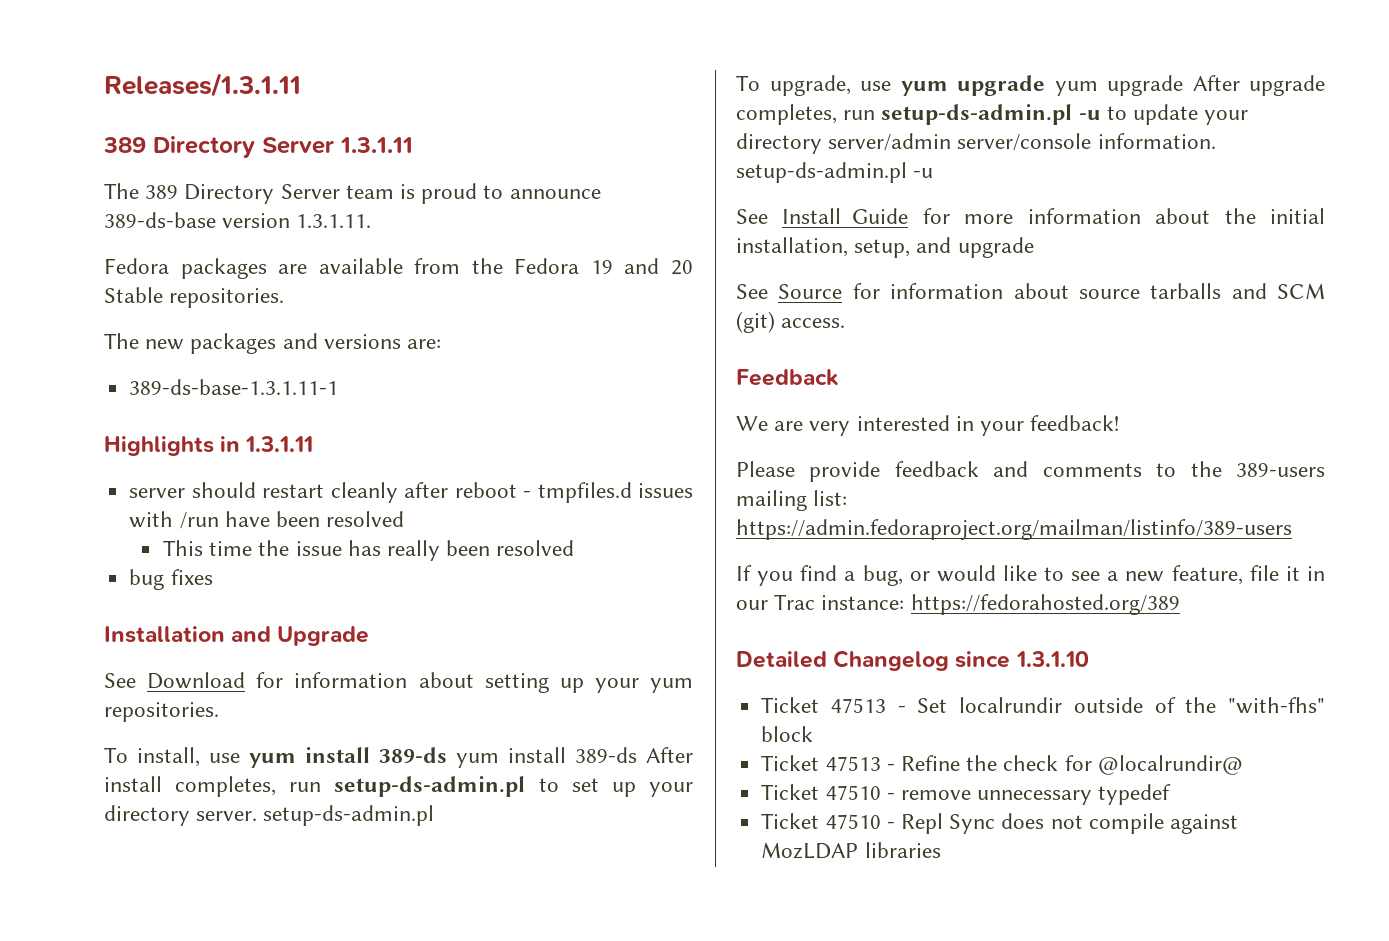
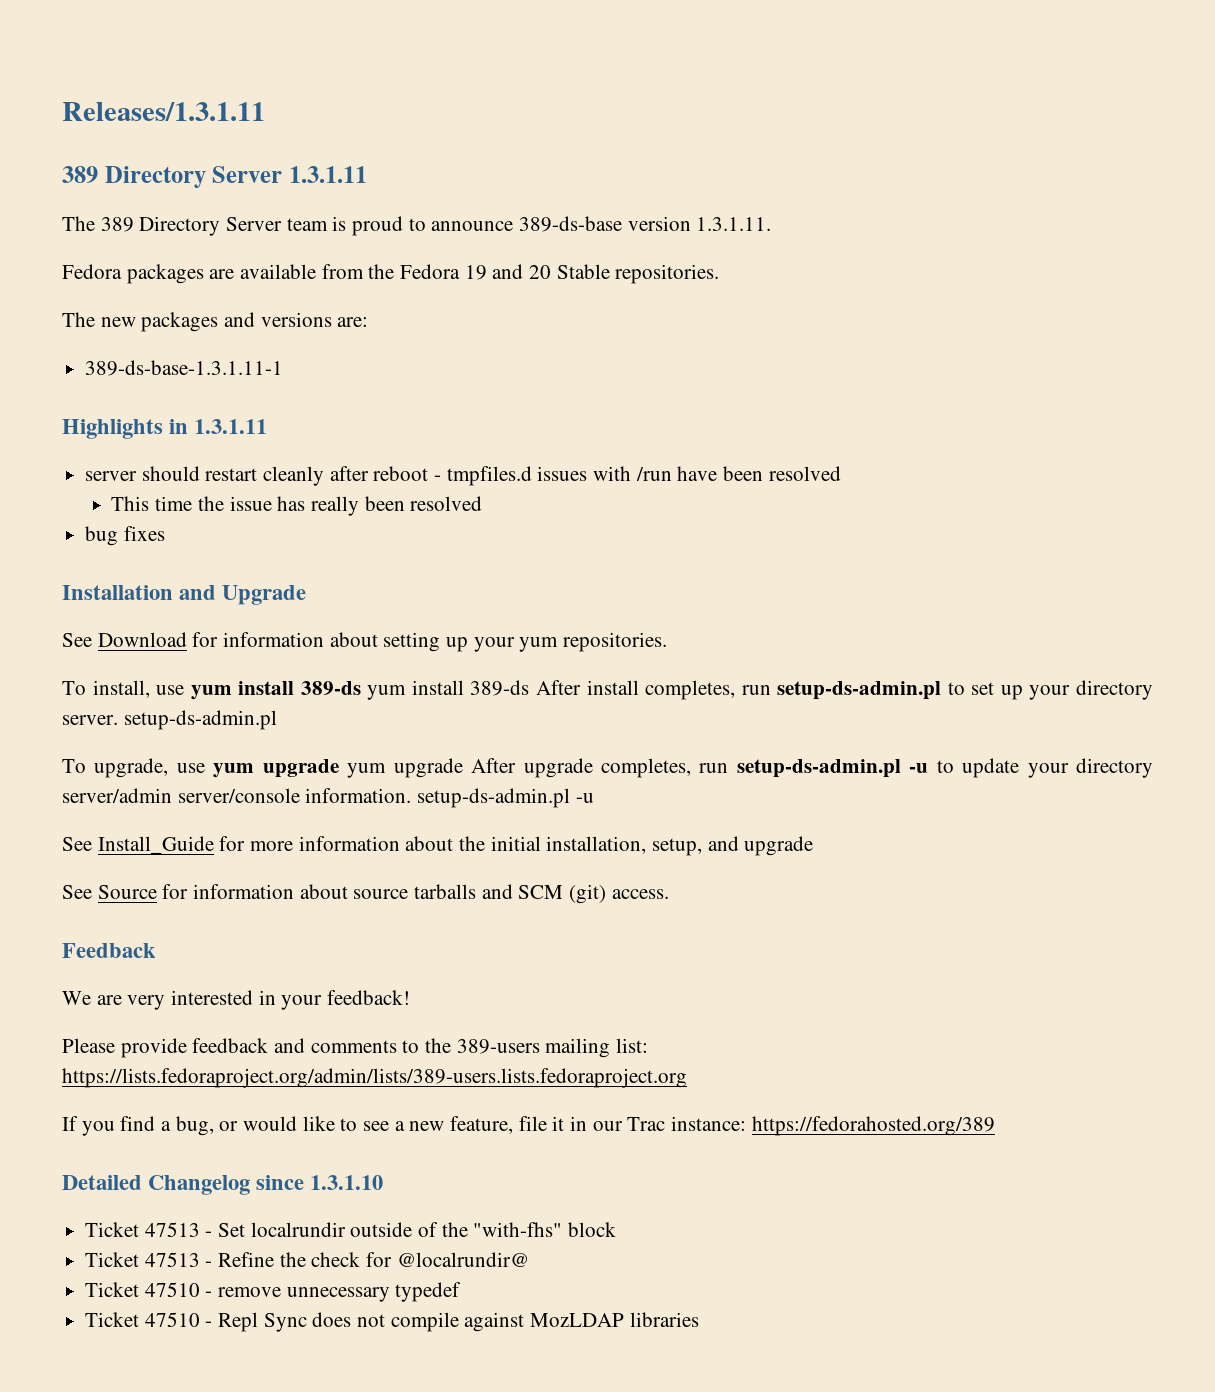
- Please provide feedback and comments to the 389-users mailing list: https://admin.fedoraproject.org/mailman/listinfo/389-users
+ Please provide feedback and comments to the 389-users mailing list: https://lists.fedoraproject.org/admin/lists/389-users.lists.fedoraproject.org

